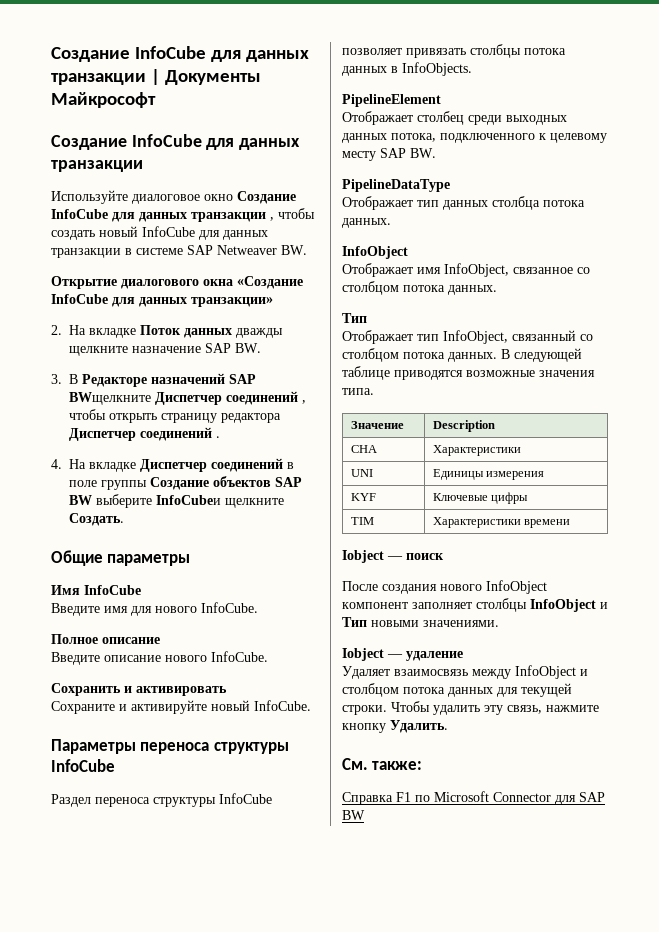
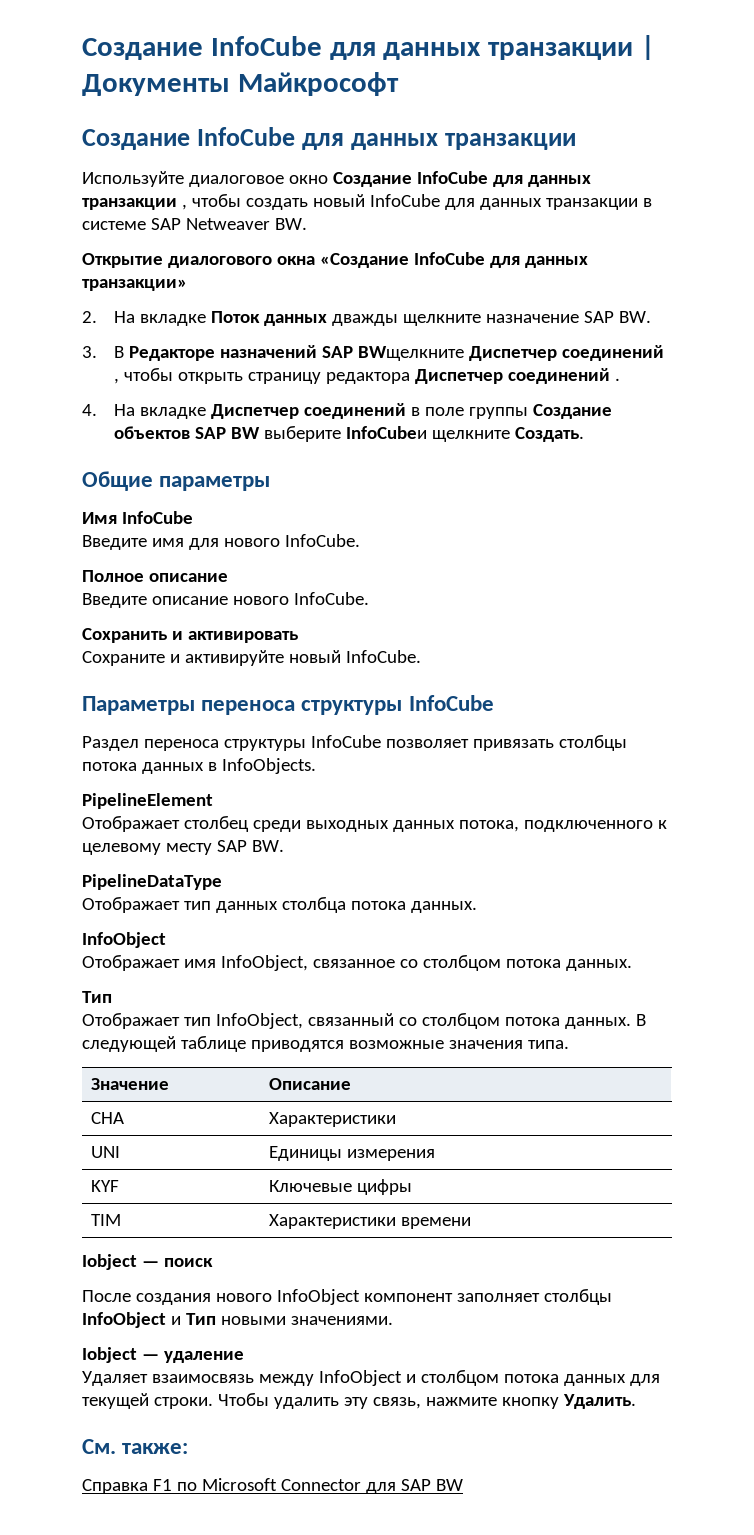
- Значение | Description
+ Значение | Описание

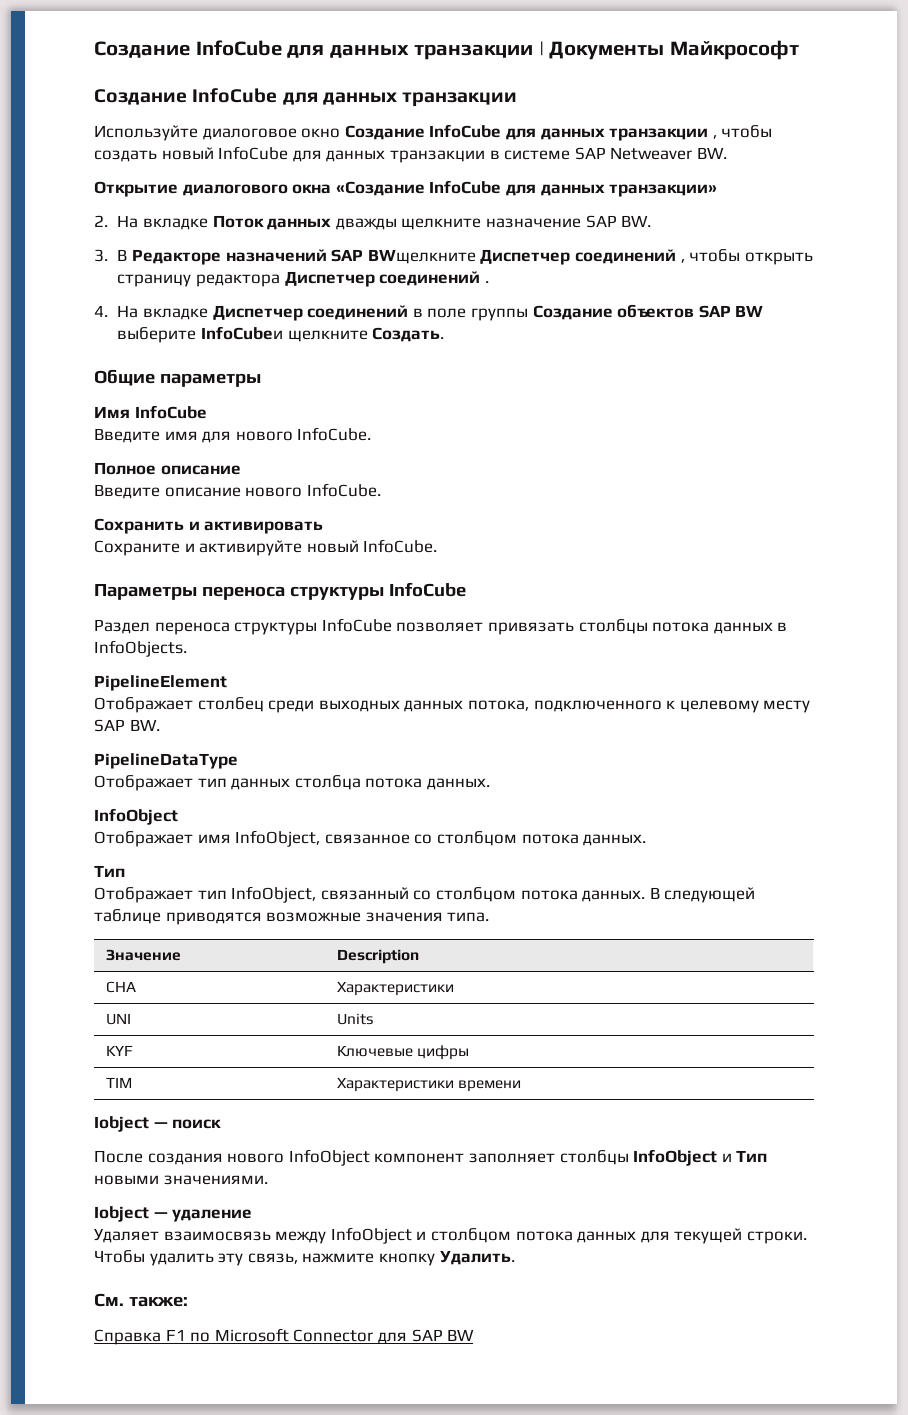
- Значение | Описание
+ Значение | Description
- UNI | Единицы измерения
+ UNI | Units

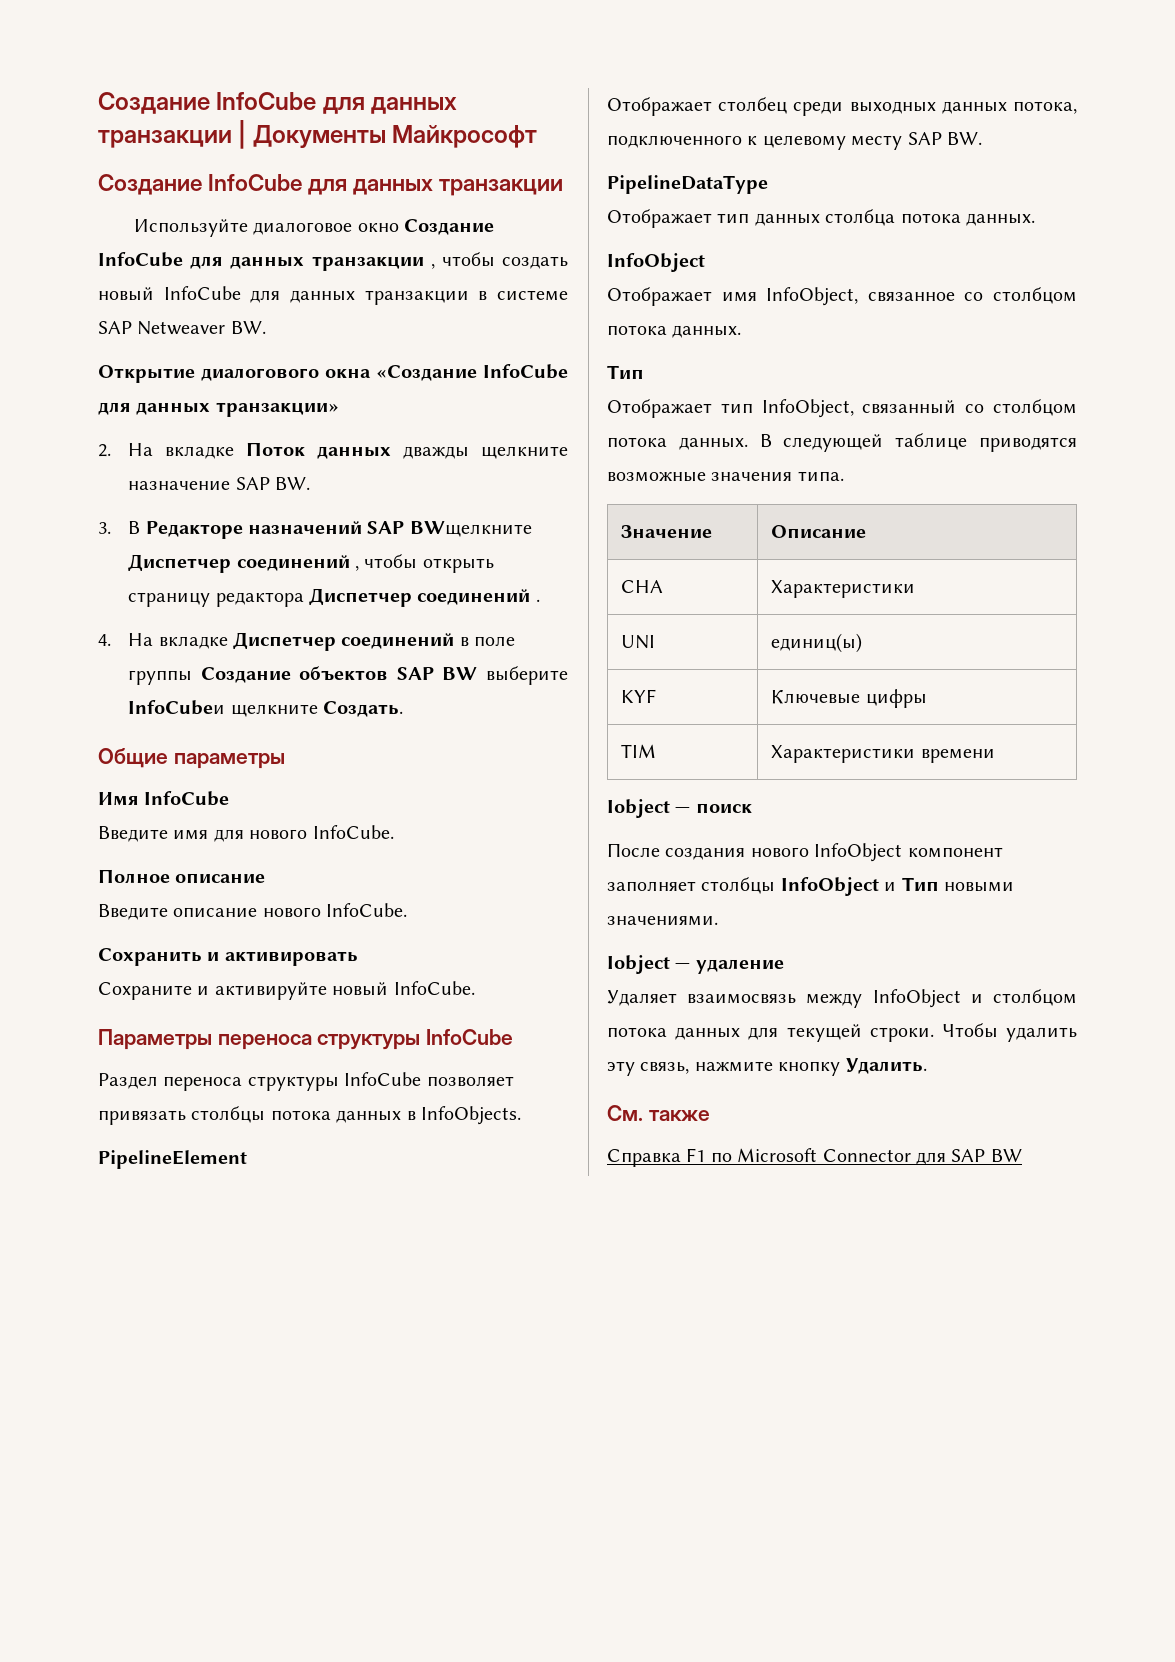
- Значение | Description
+ Значение | Описание
- UNI | Units
+ UNI | единиц(ы)
- См. также:
+ См. также

